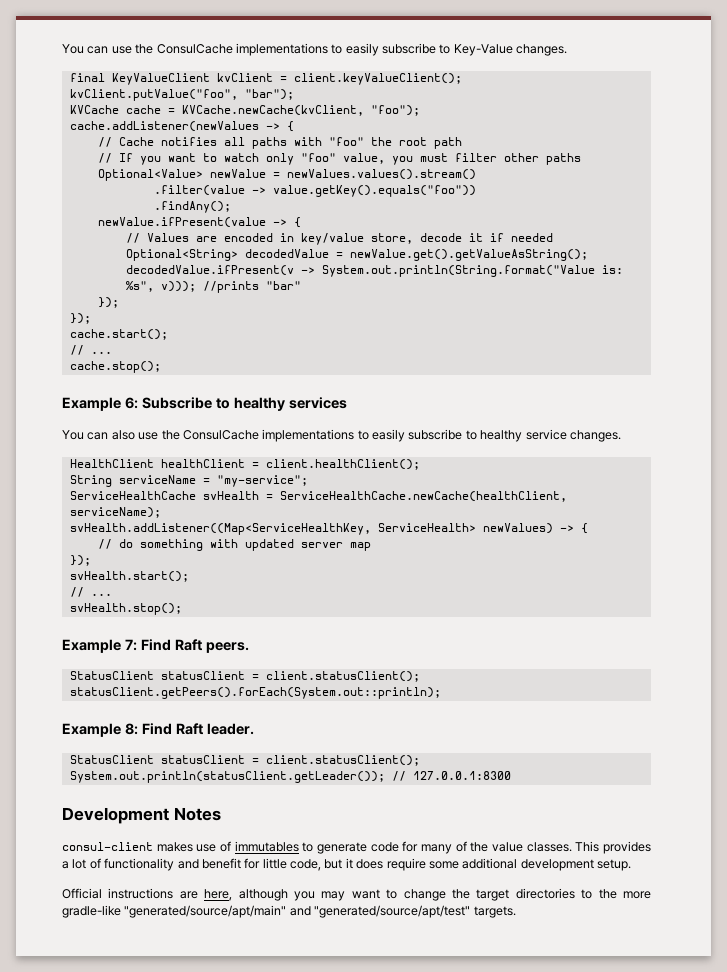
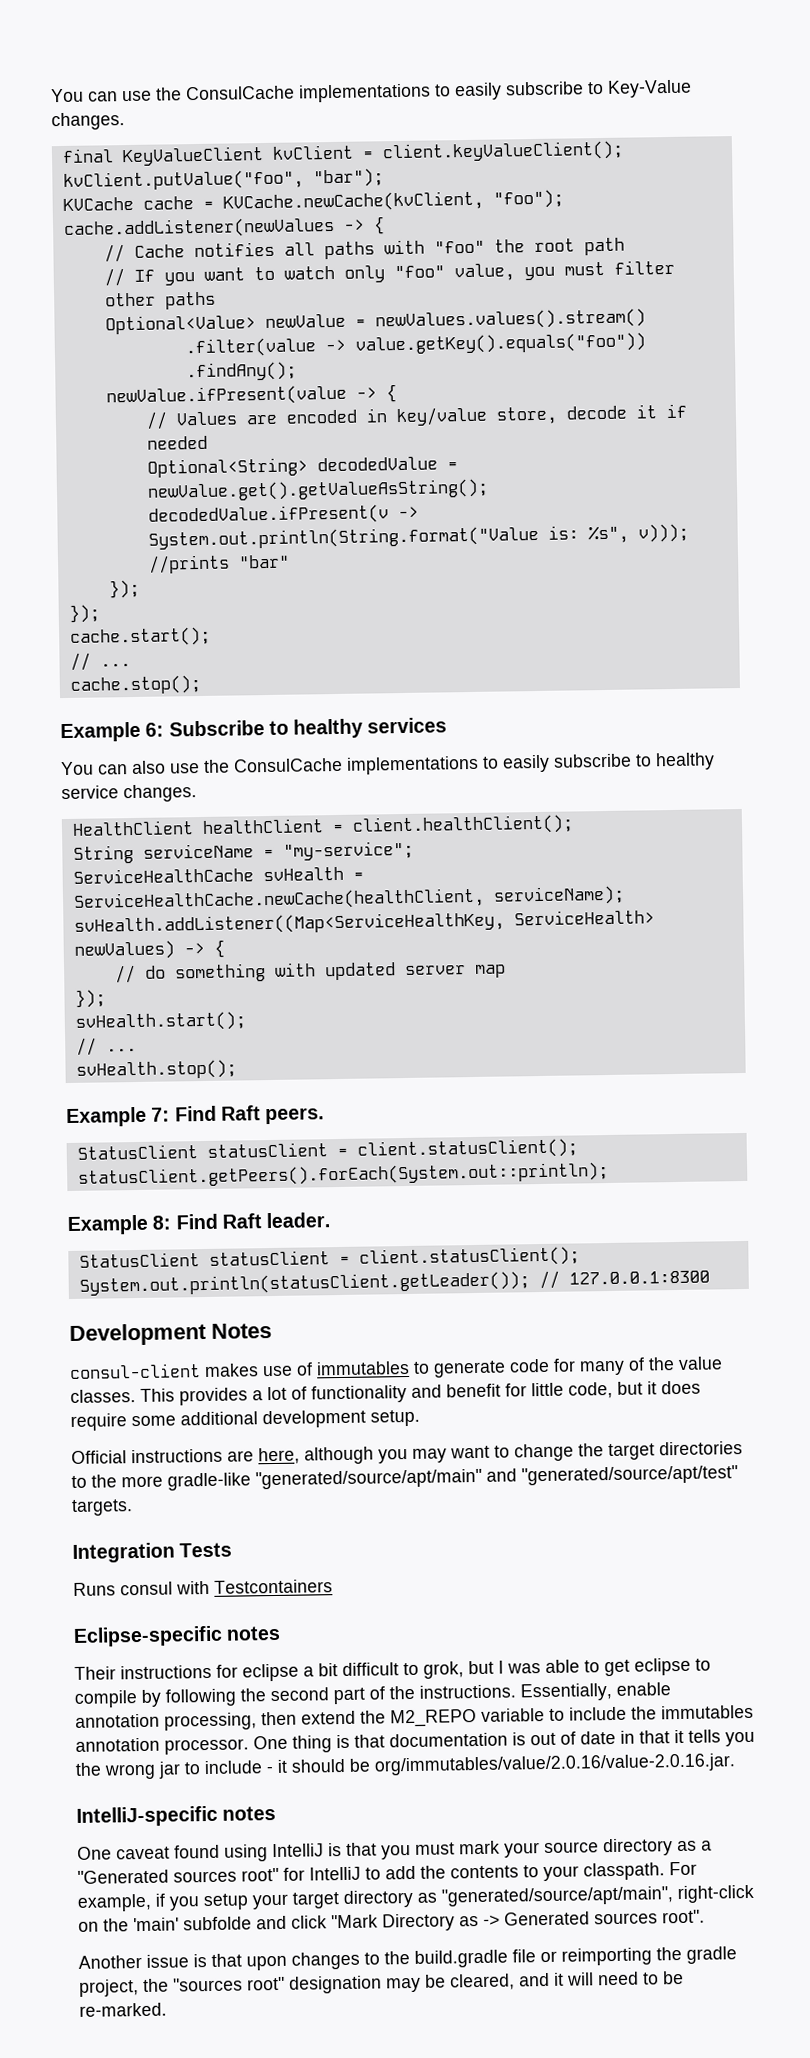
+ Integration Tests
+ Runs consul with Testcontainers
+ Eclipse-specific notes
+ Their instructions for eclipse a bit difficult to grok, but I was able to get eclipse to compile by following the second part of the instructions. Essentially, enable annotation processing, then extend the M2_REPO variable to include the immutables annotation processor. One thing is that documentation is out of date in that it tells you the wrong jar to include - it should be org/immutables/value/2.0.16/value-2.0.16.jar.
+ IntelliJ-specific notes
+ One caveat found using IntelliJ is that you must mark your source directory as a "Generated sources root" for IntelliJ to add the contents to your classpath. For example, if you setup your target directory as "generated/source/apt/main", right-click on the 'main' subfolde and click "Mark Directory as -> Generated sources root".
+ Another issue is that upon changes to the build.gradle file or reimporting the gradle project, the "sources root" designation may be cleared, and it will need to be re-marked.

